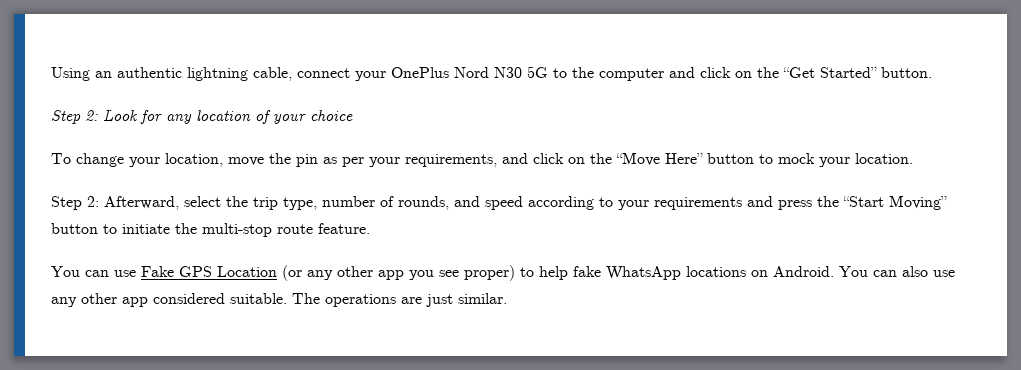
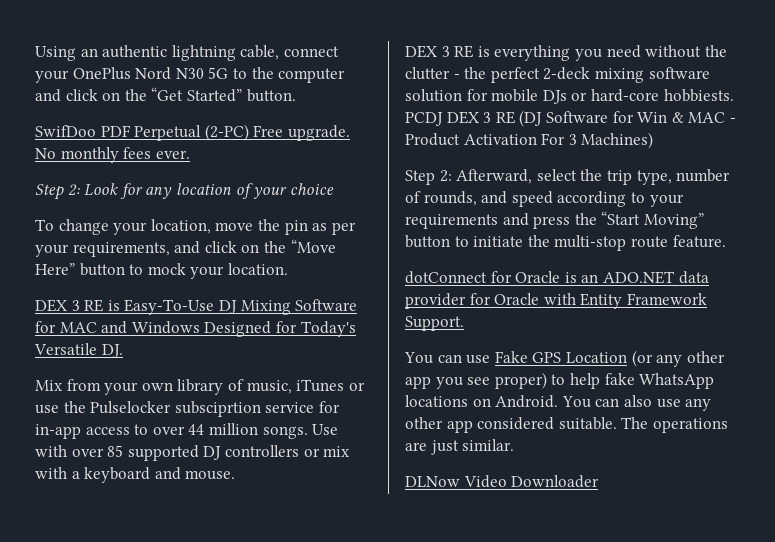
+ SwifDoo PDF Perpetual (2-PC) Free upgrade. No monthly fees ever.
+ DEX 3 RE is Easy-To-Use DJ Mixing Software for MAC and Windows Designed for Today's Versatile DJ.
+ Mix from your own library of music, iTunes or use the Pulselocker subsciprtion service for in-app access to over 44 million songs. Use with over 85 supported DJ controllers or mix with a keyboard and mouse.
+ DEX 3 RE is everything you need without the clutter - the perfect 2-deck mixing software solution for mobile DJs or hard-core hobbiests. PCDJ DEX 3 RE (DJ Software for Win & MAC - Product Activation For 3 Machines)
+ dotConnect for Oracle is an ADO.NET data provider for Oracle with Entity Framework Support.
+ DLNow Video Downloader

